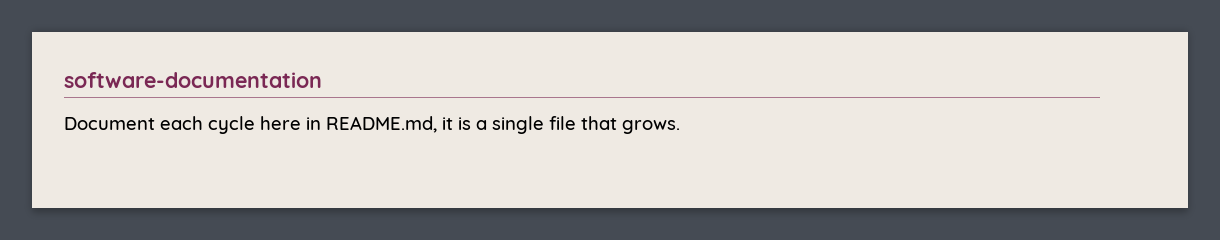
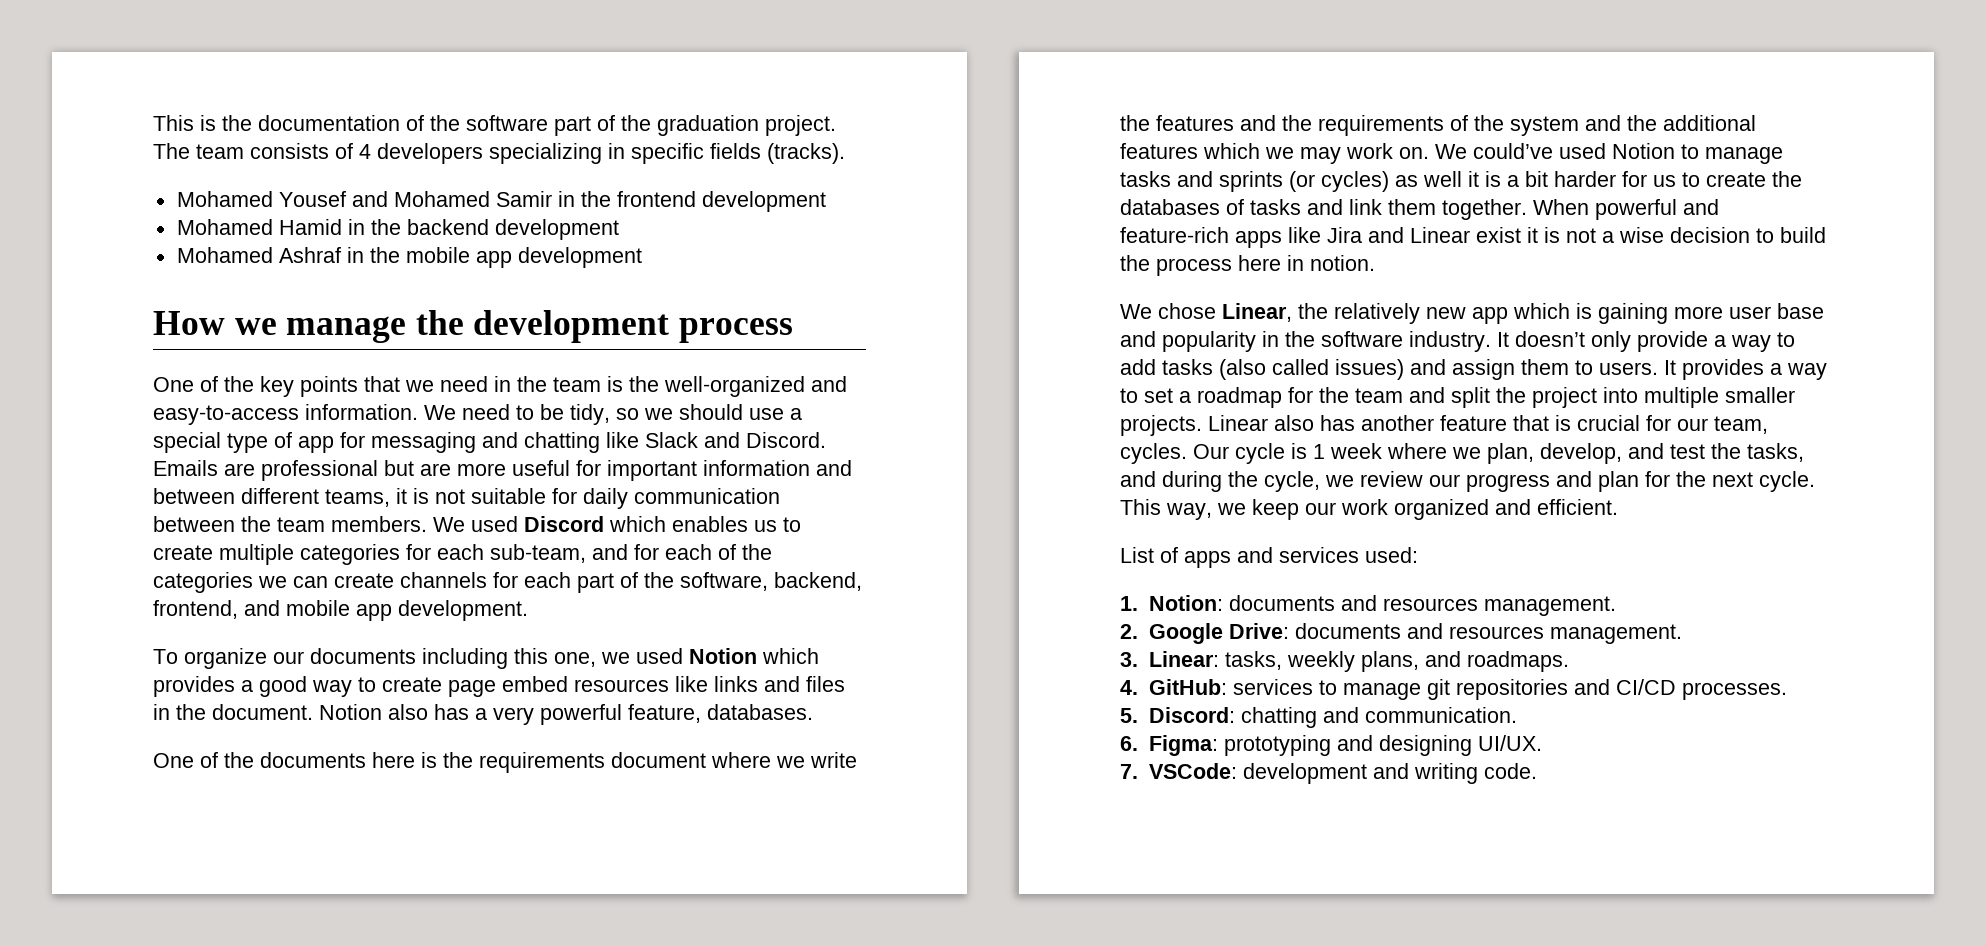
- software-documentation
- Document each cycle here in README.md, it is a single file that grows.
+ This is the documentation of the software part of the graduation project. The team consists of 4 developers specializing in specific fields (tracks).
+ Mohamed Yousef and Mohamed Samir in the frontend development
+ Mohamed Hamid in the backend development
+ Mohamed Ashraf in the mobile app development
+ How we manage the development process
+ One of the key points that we need in the team is the well-organized and easy-to-access information. We need to be tidy, so we should use a special type of app for messaging and chatting like Slack and Discord. Emails are professional but are more useful for important information and between different teams, it is not suitable for daily communication between the team members. We used Discord which enables us to create multiple categories for each sub-team, and for each of the categories we can create channels for each part of the software, backend, frontend, and mobile app development.
+ To organize our documents including this one, we used Notion which provides a good way to create page embed resources like links and files in the document. Notion also has a very powerful feature, databases.
+ One of the documents here is the requirements document where we write the features and the requirements of the system and the additional features which we may work on. We could’ve used Notion to manage tasks and sprints (or cycles) as well it is a bit harder for us to create the databases of tasks and link them together. When powerful and feature-rich apps like Jira and Linear exist it is not a wise decision to build the process here in notion.
+ We chose Linear, the relatively new app which is gaining more user base and popularity in the software industry. It doesn’t only provide a way to add tasks (also called issues) and assign them to users. It provides a way to set a roadmap for the team and split the project into multiple smaller projects. Linear also has another feature that is crucial for our team, cycles. Our cycle is 1 week where we plan, develop, and test the tasks, and during the cycle, we review our progress and plan for the next cycle. This way, we keep our work organized and efficient.
+ List of apps and services used:
+ 1. Notion: documents and resources management.
+ 2. Google Drive: documents and resources management.
+ 3. Linear: tasks, weekly plans, and roadmaps.
+ 4. GitHub: services to manage git repositories and CI/CD processes.
+ 5. Discord: chatting and communication.
+ 6. Figma: prototyping and designing UI/UX.
+ 7. VSCode: development and writing code.

